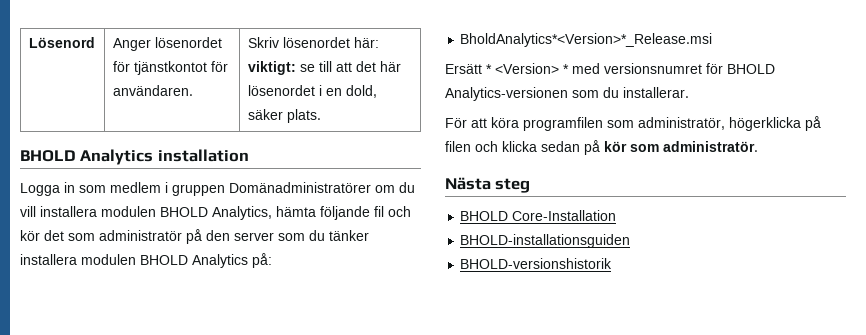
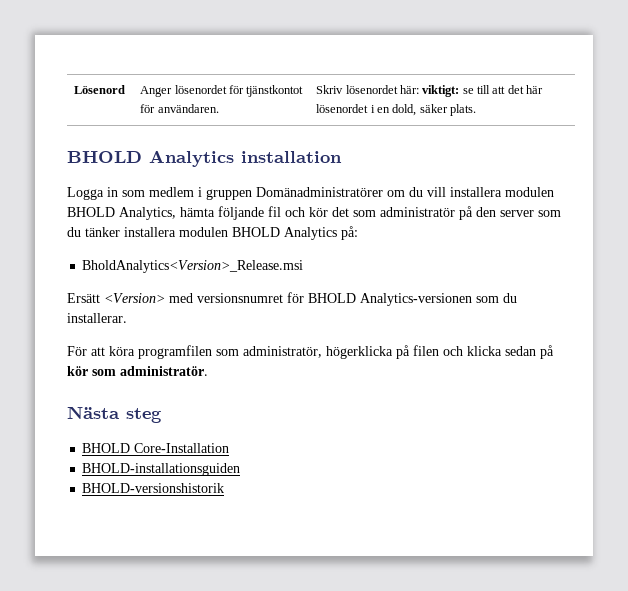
- BholdAnalytics*<Version>*_Release.msi
+ BholdAnalytics<Version>_Release.msi
- Ersätt * <Version> * med versionsnumret för BHOLD Analytics-versionen som du installerar.
+ Ersätt <Version> med versionsnumret för BHOLD Analytics-versionen som du installerar.

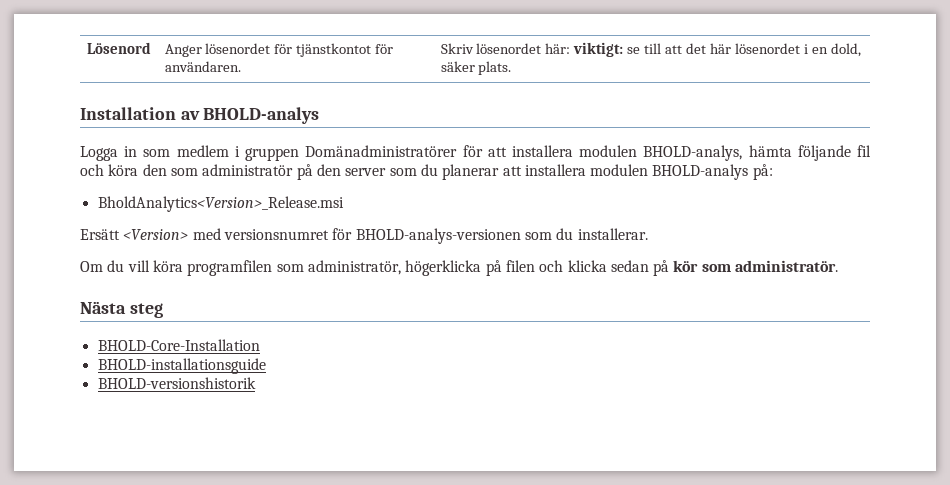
- BHOLD Analytics installation
+ Installation av BHOLD-analys
- Logga in som medlem i gruppen Domänadministratörer om du vill installera modulen BHOLD Analytics, hämta följande fil och kör det som administratör på den server som du tänker installera modulen BHOLD Analytics på:
+ Logga in som medlem i gruppen Domänadministratörer för att installera modulen BHOLD-analys, hämta följande fil och köra den som administratör på den server som du planerar att installera modulen BHOLD-analys på:
- Ersätt <Version> med versionsnumret för BHOLD Analytics-versionen som du installerar.
+ Ersätt <Version> med versionsnumret för BHOLD-analys-versionen som du installerar.
- För att köra programfilen som administratör, högerklicka på filen och klicka sedan på kör som administratör.
+ Om du vill köra programfilen som administratör, högerklicka på filen och klicka sedan på kör som administratör.
- BHOLD Core-Installation
- BHOLD-installationsguiden
+ BHOLD-Core-Installation
+ BHOLD-installationsguide

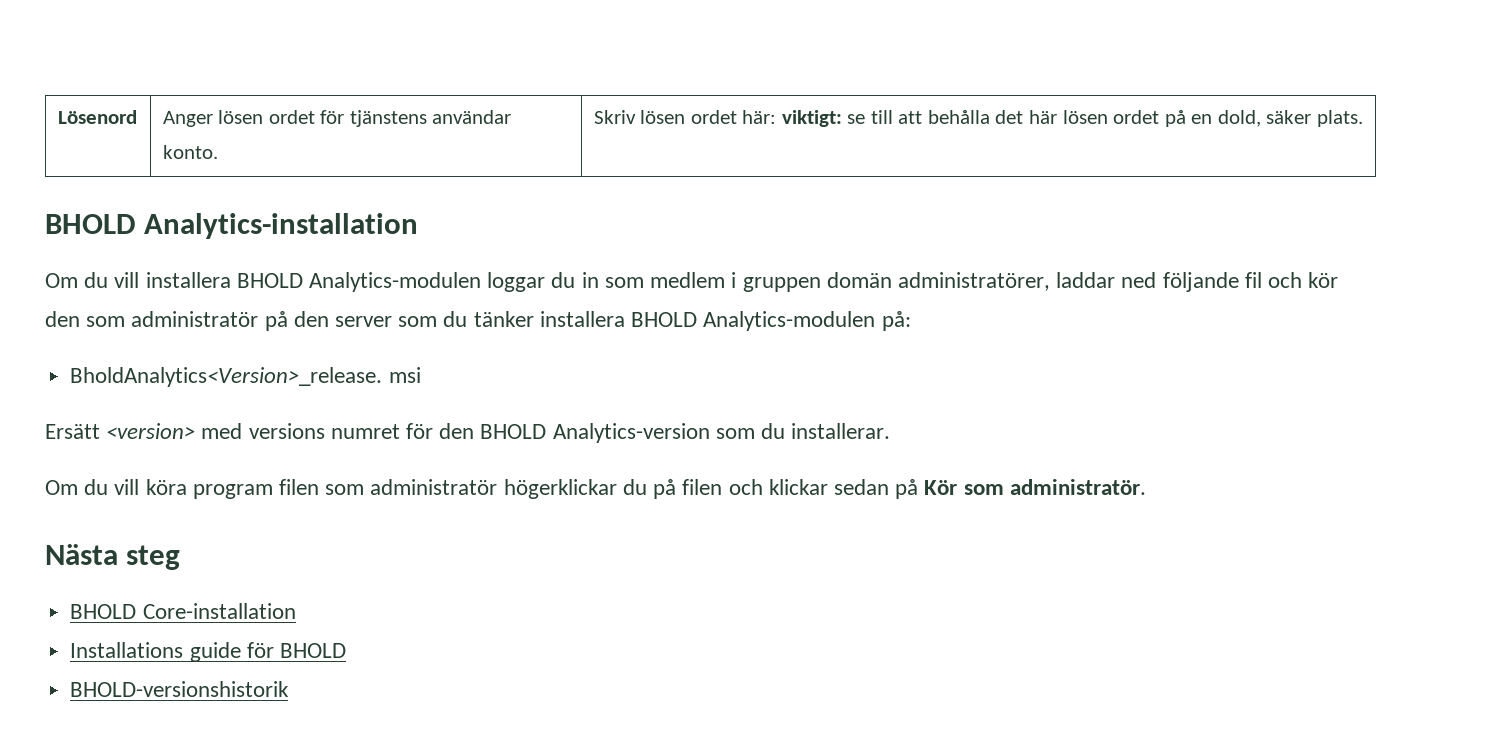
- Lösenord | Anger lösenordet för tjänstkontot för användaren. | Skriv lösenordet här: viktigt: se till att det här lösenordet i en dold, säker plats.
+ Lösenord | Anger lösen ordet för tjänstens användar konto. | Skriv lösen ordet här: viktigt: se till att behålla det här lösen ordet på en dold, säker plats.
- Installation av BHOLD-analys
- Logga in som medlem i gruppen Domänadministratörer för att installera modulen BHOLD-analys, hämta följande fil och köra den som administratör på den server som du planerar att installera modulen BHOLD-analys på:
+ BHOLD Analytics-installation
+ Om du vill installera BHOLD Analytics-modulen loggar du in som medlem i gruppen domän administratörer, laddar ned följande fil och kör den som administratör på den server som du tänker installera BHOLD Analytics-modulen på:
- BholdAnalytics<Version>_Release.msi
+ BholdAnalytics<Version>_release. msi
- Ersätt <Version> med versionsnumret för BHOLD-analys-versionen som du installerar.
+ Ersätt <version> med versions numret för den BHOLD Analytics-version som du installerar.
- Om du vill köra programfilen som administratör, högerklicka på filen och klicka sedan på kör som administratör.
+ Om du vill köra program filen som administratör högerklickar du på filen och klickar sedan på Kör som administratör.
- BHOLD-Core-Installation
- BHOLD-installationsguide
+ BHOLD Core-installation
+ Installations guide för BHOLD

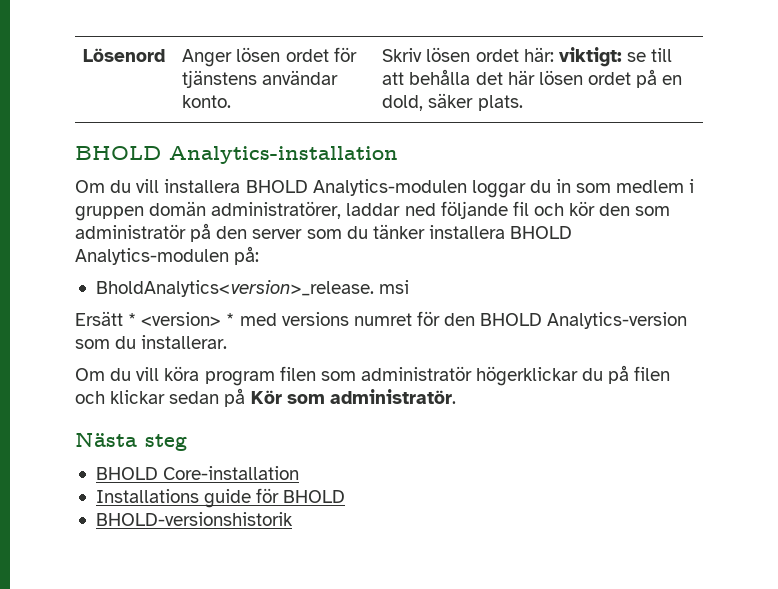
- BholdAnalytics<Version>_release. msi
+ BholdAnalytics<version>_release. msi
- Ersätt <version> med versions numret för den BHOLD Analytics-version som du installerar.
+ Ersätt * <version> * med versions numret för den BHOLD Analytics-version som du installerar.

